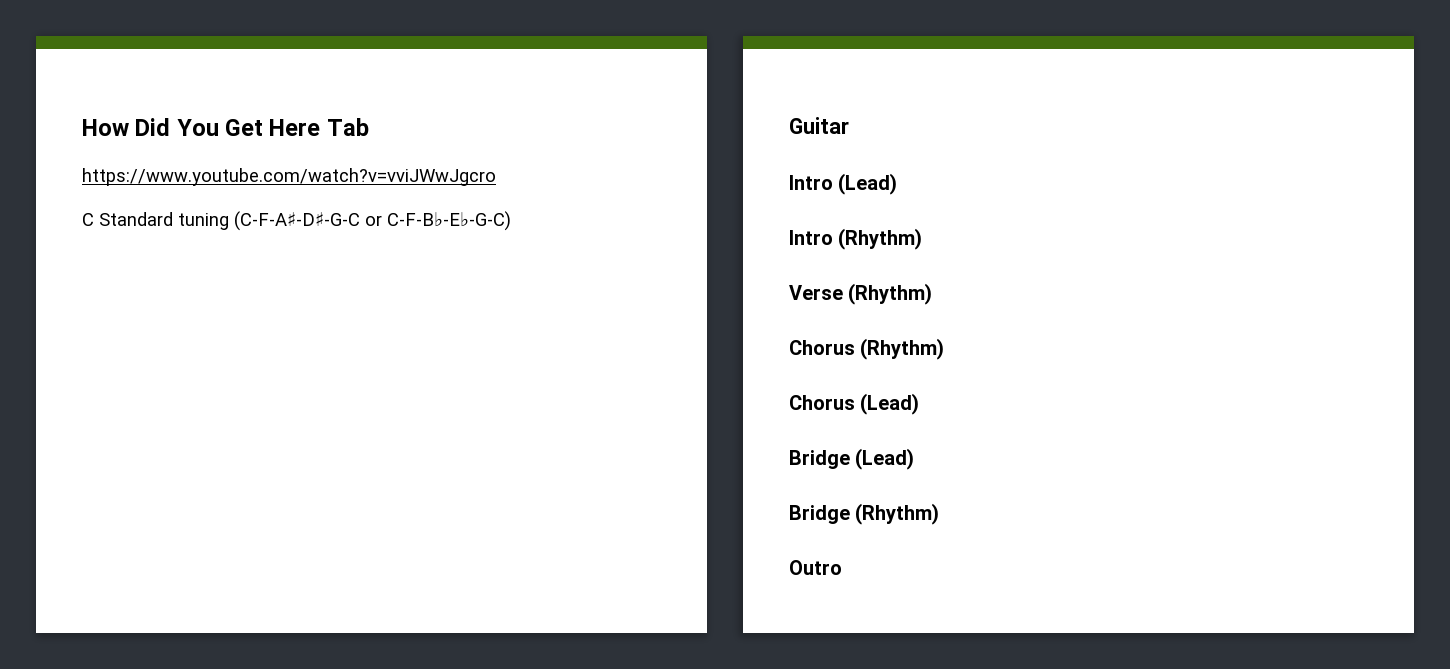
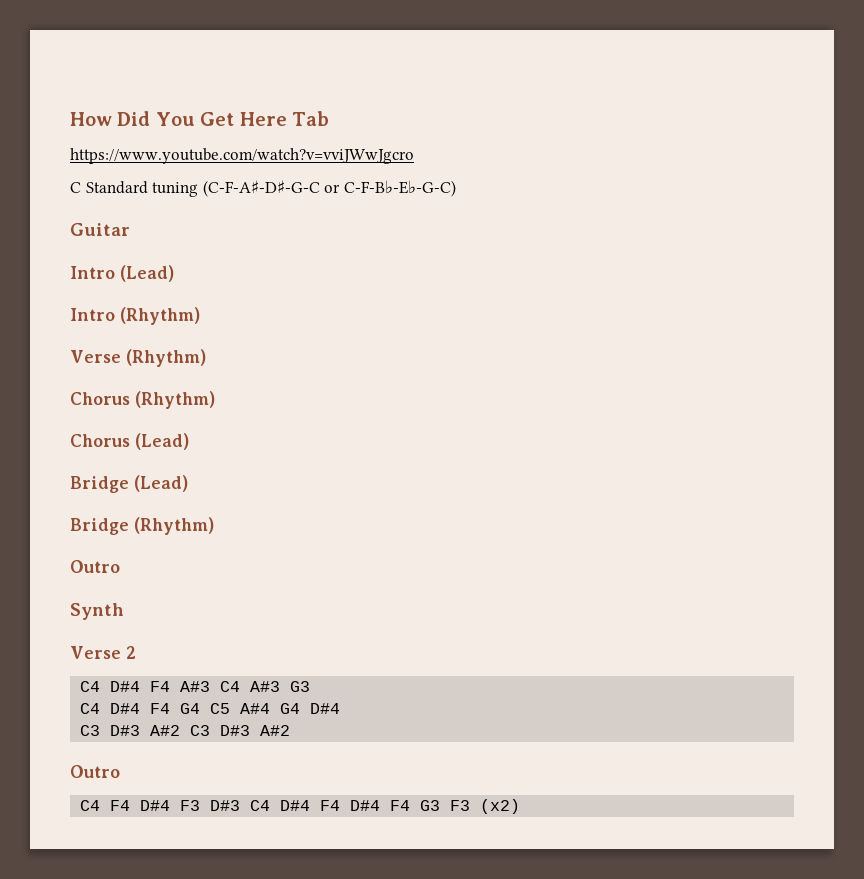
+ Synth
+ Verse 2
+ C4 D#4 F4 A#3 C4 A#3 G3
+ C4 D#4 F4 G4 C5 A#4 G4 D#4
+ C3 D#3 A#2 C3 D#3 A#2
+ Outro
+ C4 F4 D#4 F3 D#3 C4 D#4 F4 D#4 F4 G3 F3 (x2)

